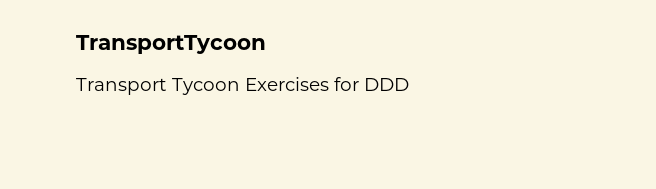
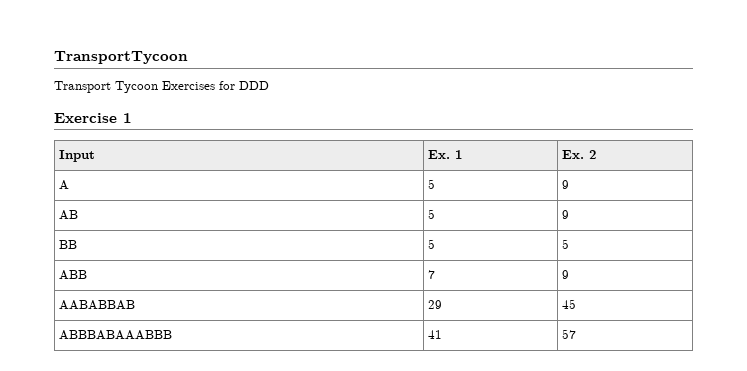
+ Exercise 1
+ Input | Ex. 1 | Ex. 2
+ A | 5 | 9
+ AB | 5 | 9
+ BB | 5 | 5
+ ABB | 7 | 9
+ AABABBAB | 29 | 45
+ ABBBABAAABBB | 41 | 57

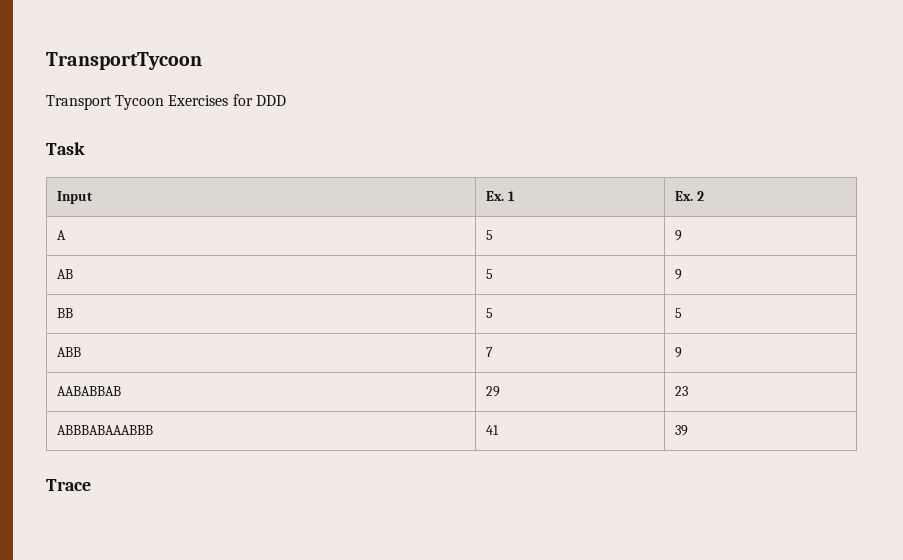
- Exercise 1
+ Task
- AABABBAB | 29 | 45
+ AABABBAB | 29 | 23
- ABBBABAAABBB | 41 | 57
+ ABBBABAAABBB | 41 | 39
+ Trace

